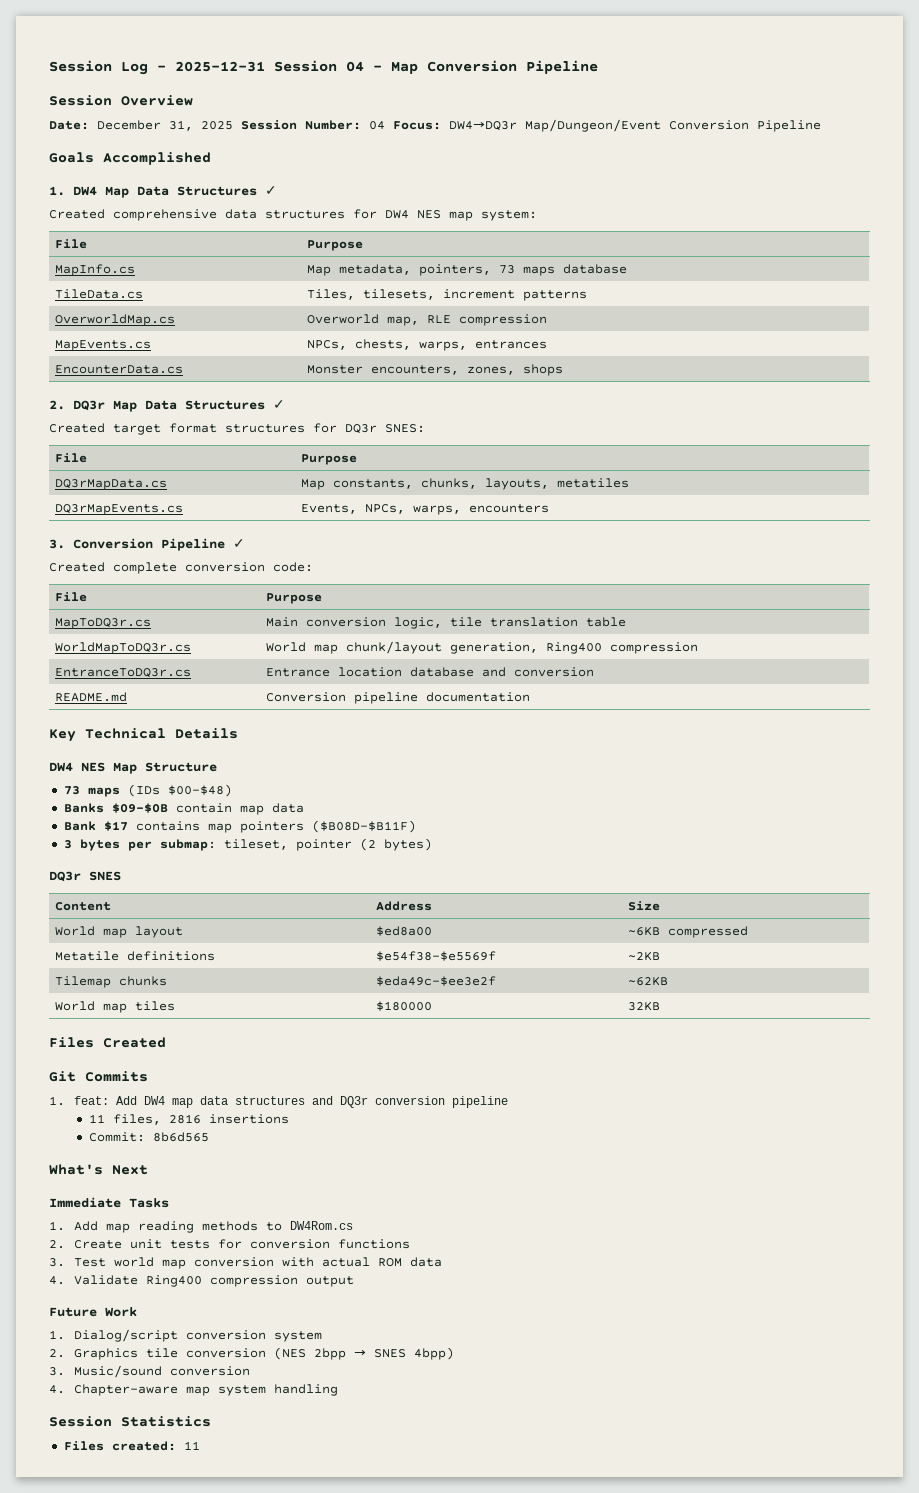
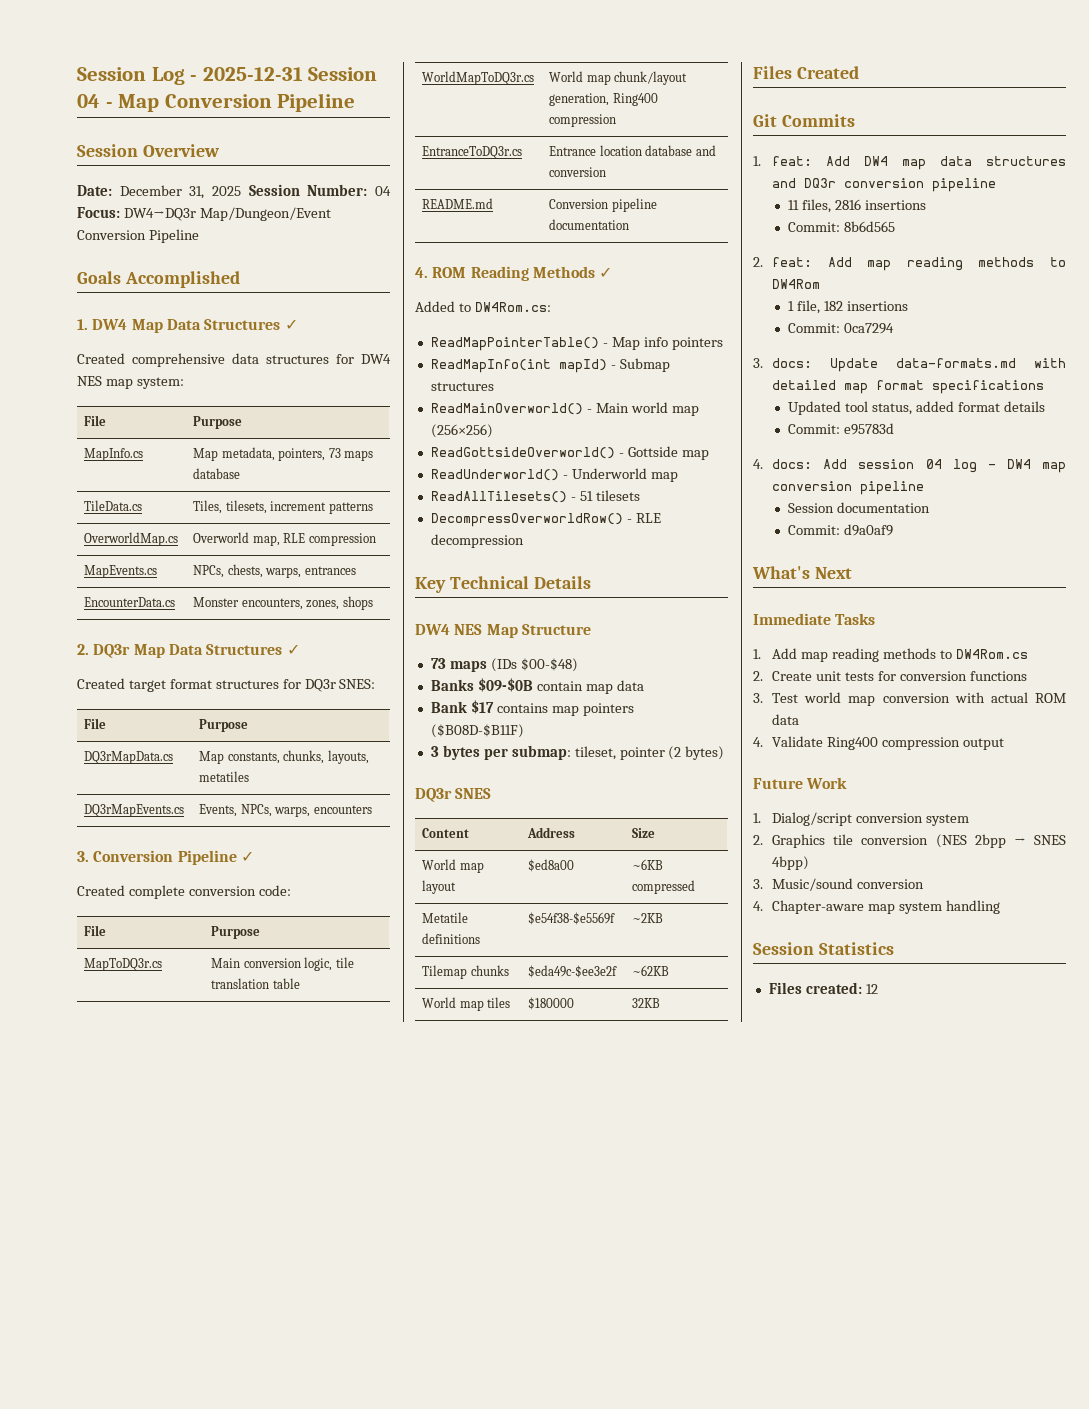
+ 4. ROM Reading Methods ✓
+ Added to DW4Rom.cs:
+ ReadMapPointerTable() - Map info pointers
+ ReadMapInfo(int mapId) - Submap structures
+ ReadMainOverworld() - Main world map (256×256)
+ ReadGottsideOverworld() - Gottside map
+ ReadUnderworld() - Underworld map
+ ReadAllTilesets() - 51 tilesets
+ DecompressOverworldRow() - RLE decompression
+ 2. feat: Add map reading methods to DW4Rom
+ 1 file, 182 insertions
+ Commit: 0ca7294
+ 3. docs: Update data-formats.md with detailed map format specifications
+ Updated tool status, added format details
+ Commit: e95783d
+ 4. docs: Add session 04 log - DW4 map conversion pipeline
+ Session documentation
+ Commit: d9a0af9
- Files created: 11
+ Files created: 12

